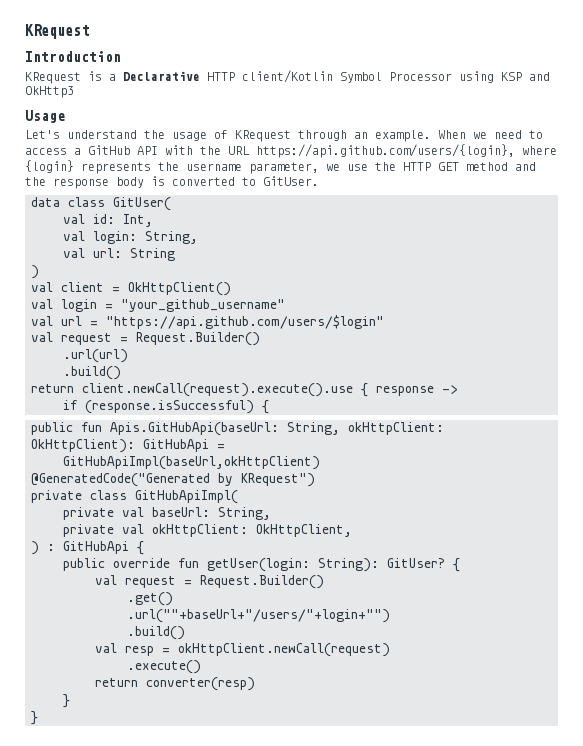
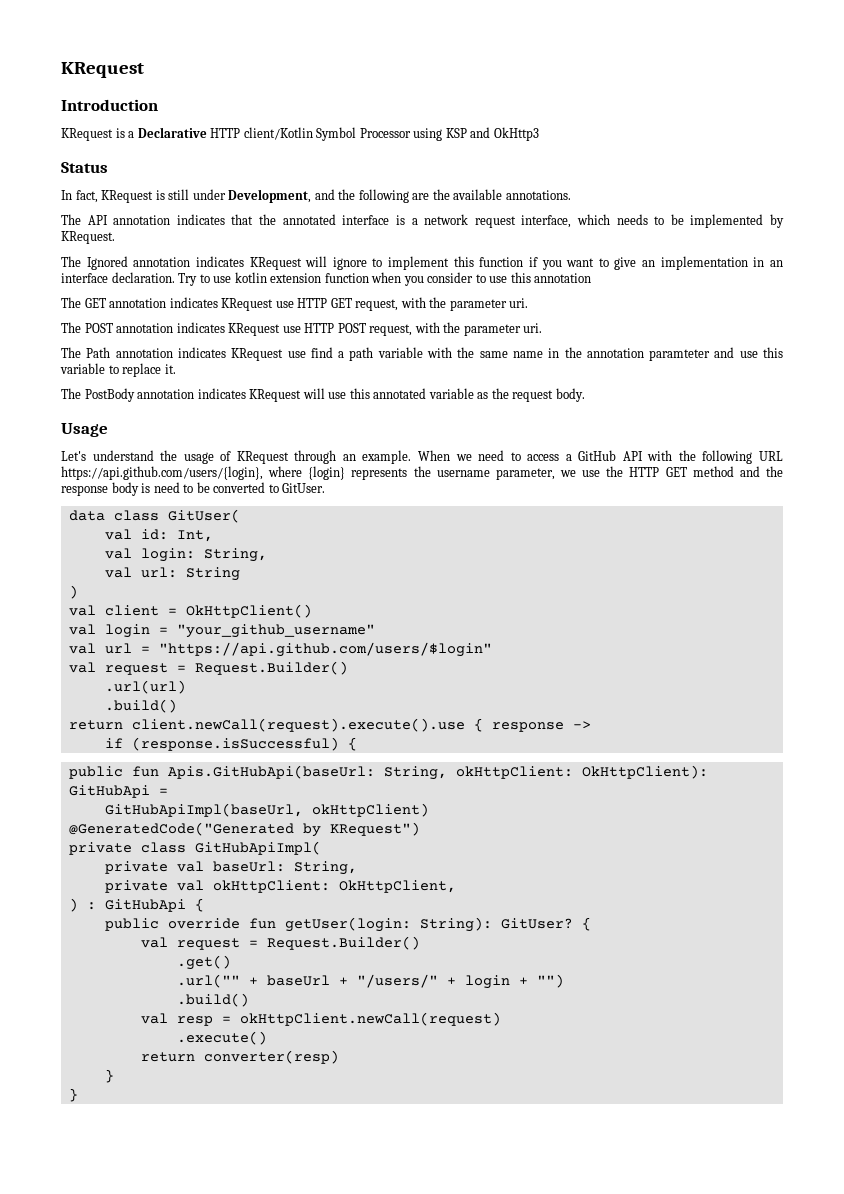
+ Status
+ In fact, KRequest is still under Development, and the following are the available annotations.
+ The API annotation indicates that the annotated interface is a network request interface, which needs to be implemented by KRequest.
+ The Ignored annotation indicates KRequest will ignore to implement this function if you want to give an implementation in an interface declaration. Try to use kotlin extension function when you consider to use this annotation
+ The GET annotation indicates KRequest use HTTP GET request, with the parameter uri.
+ The POST annotation indicates KRequest use HTTP POST request, with the parameter uri.
+ The Path annotation indicates KRequest use find a path variable with the same name in the annotation paramteter and use this variable to replace it.
+ The PostBody annotation indicates KRequest will use this annotated variable as the request body.
- When we need to access a GitHub API with the URL https://api.github.com/users/{login}, where {login} represents the username parameter, we use the HTTP GET method and the response body is converted to GitUser.
+ When we need to access a GitHub API with the following URL https://api.github.com/users/{login}, where {login} represents the username parameter, we use the HTTP GET method and the response body is need to be converted to GitUser.
- GitHubApiImpl(baseUrl,okHttpClient)
+ GitHubApiImpl(baseUrl, okHttpClient)
- .url(""+baseUrl+"/users/"+login+"")
+ .url("" + baseUrl + "/users/" + login + "")

